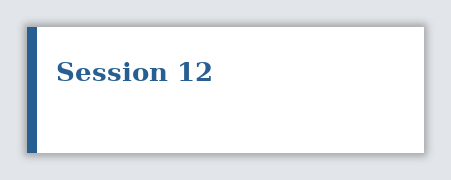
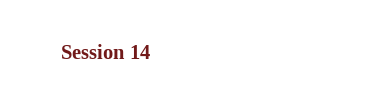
- Session 12
+ Session 14

